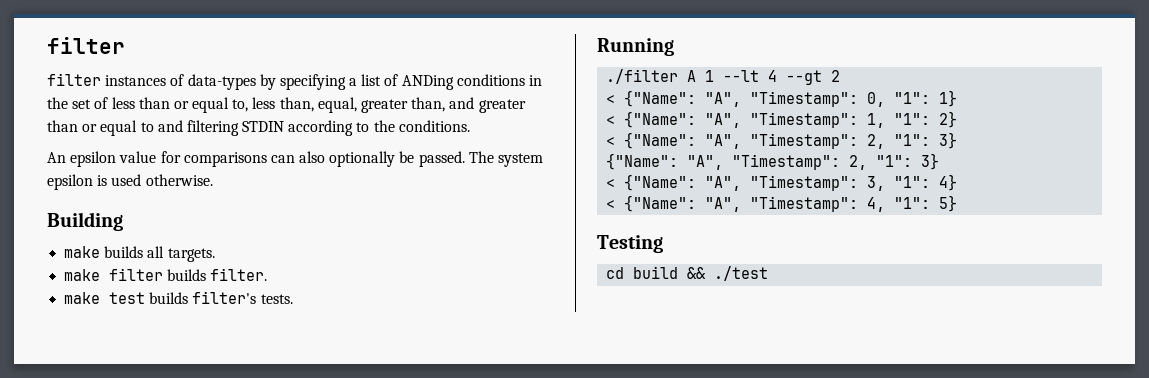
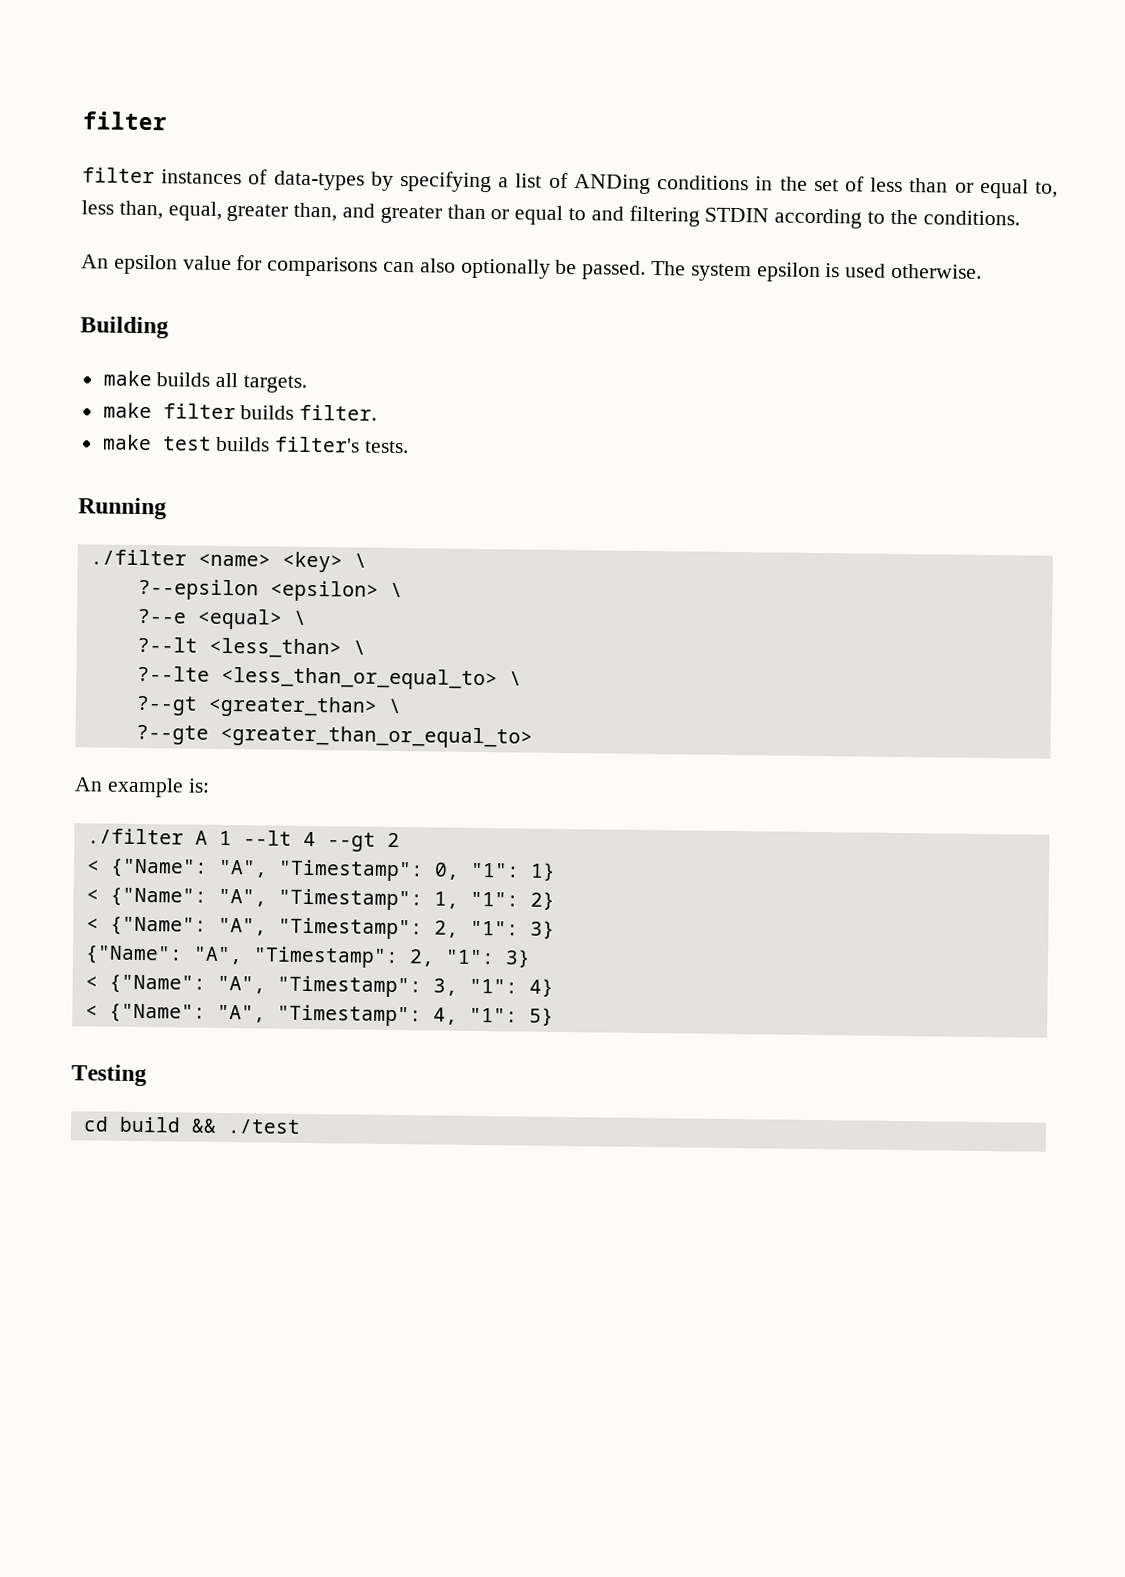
+ ./filter <name> <key> \
+ ?--epsilon <epsilon> \
+ ?--e <equal> \
+ ?--lt <less_than> \
+ ?--lte <less_than_or_equal_to> \
+ ?--gt <greater_than> \
+ ?--gte <greater_than_or_equal_to>
+ An example is:

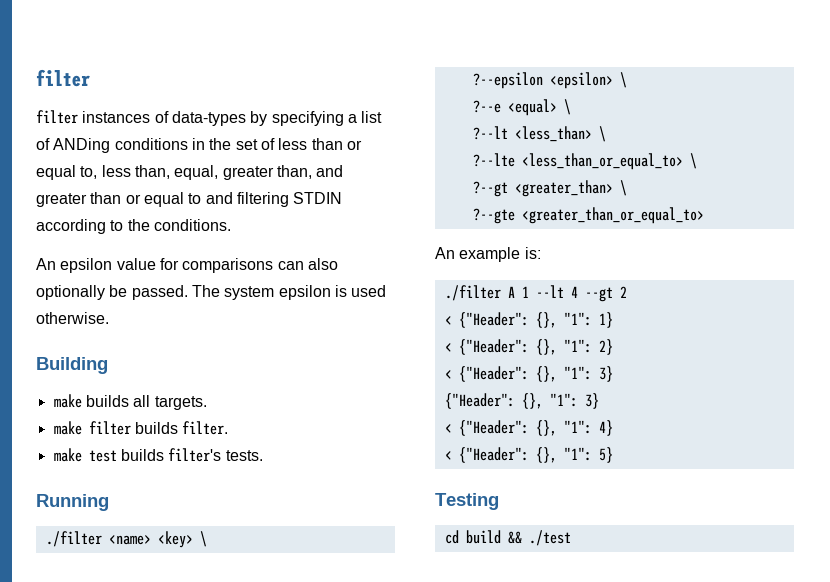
- < {"Name": "A", "Timestamp": 0, "1": 1}
+ < {"Header": {}, "1": 1}
- < {"Name": "A", "Timestamp": 1, "1": 2}
+ < {"Header": {}, "1": 2}
- < {"Name": "A", "Timestamp": 2, "1": 3}
- {"Name": "A", "Timestamp": 2, "1": 3}
+ < {"Header": {}, "1": 3}
+ {"Header": {}, "1": 3}
- < {"Name": "A", "Timestamp": 3, "1": 4}
+ < {"Header": {}, "1": 4}
- < {"Name": "A", "Timestamp": 4, "1": 5}
+ < {"Header": {}, "1": 5}

